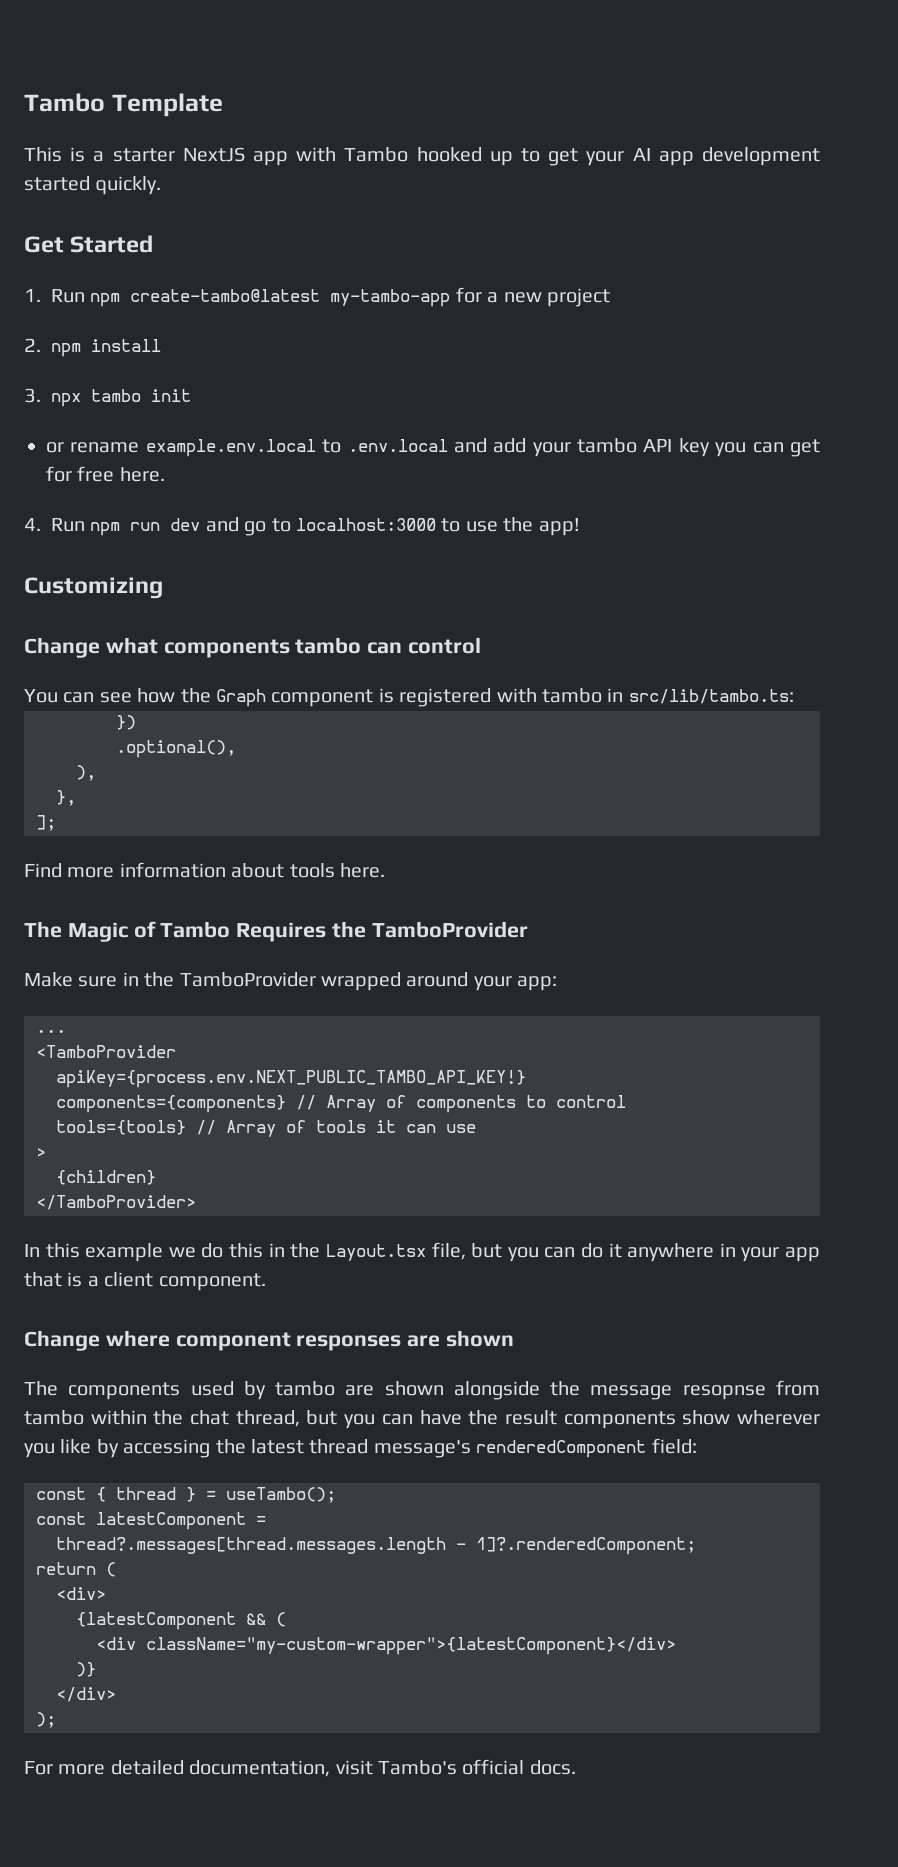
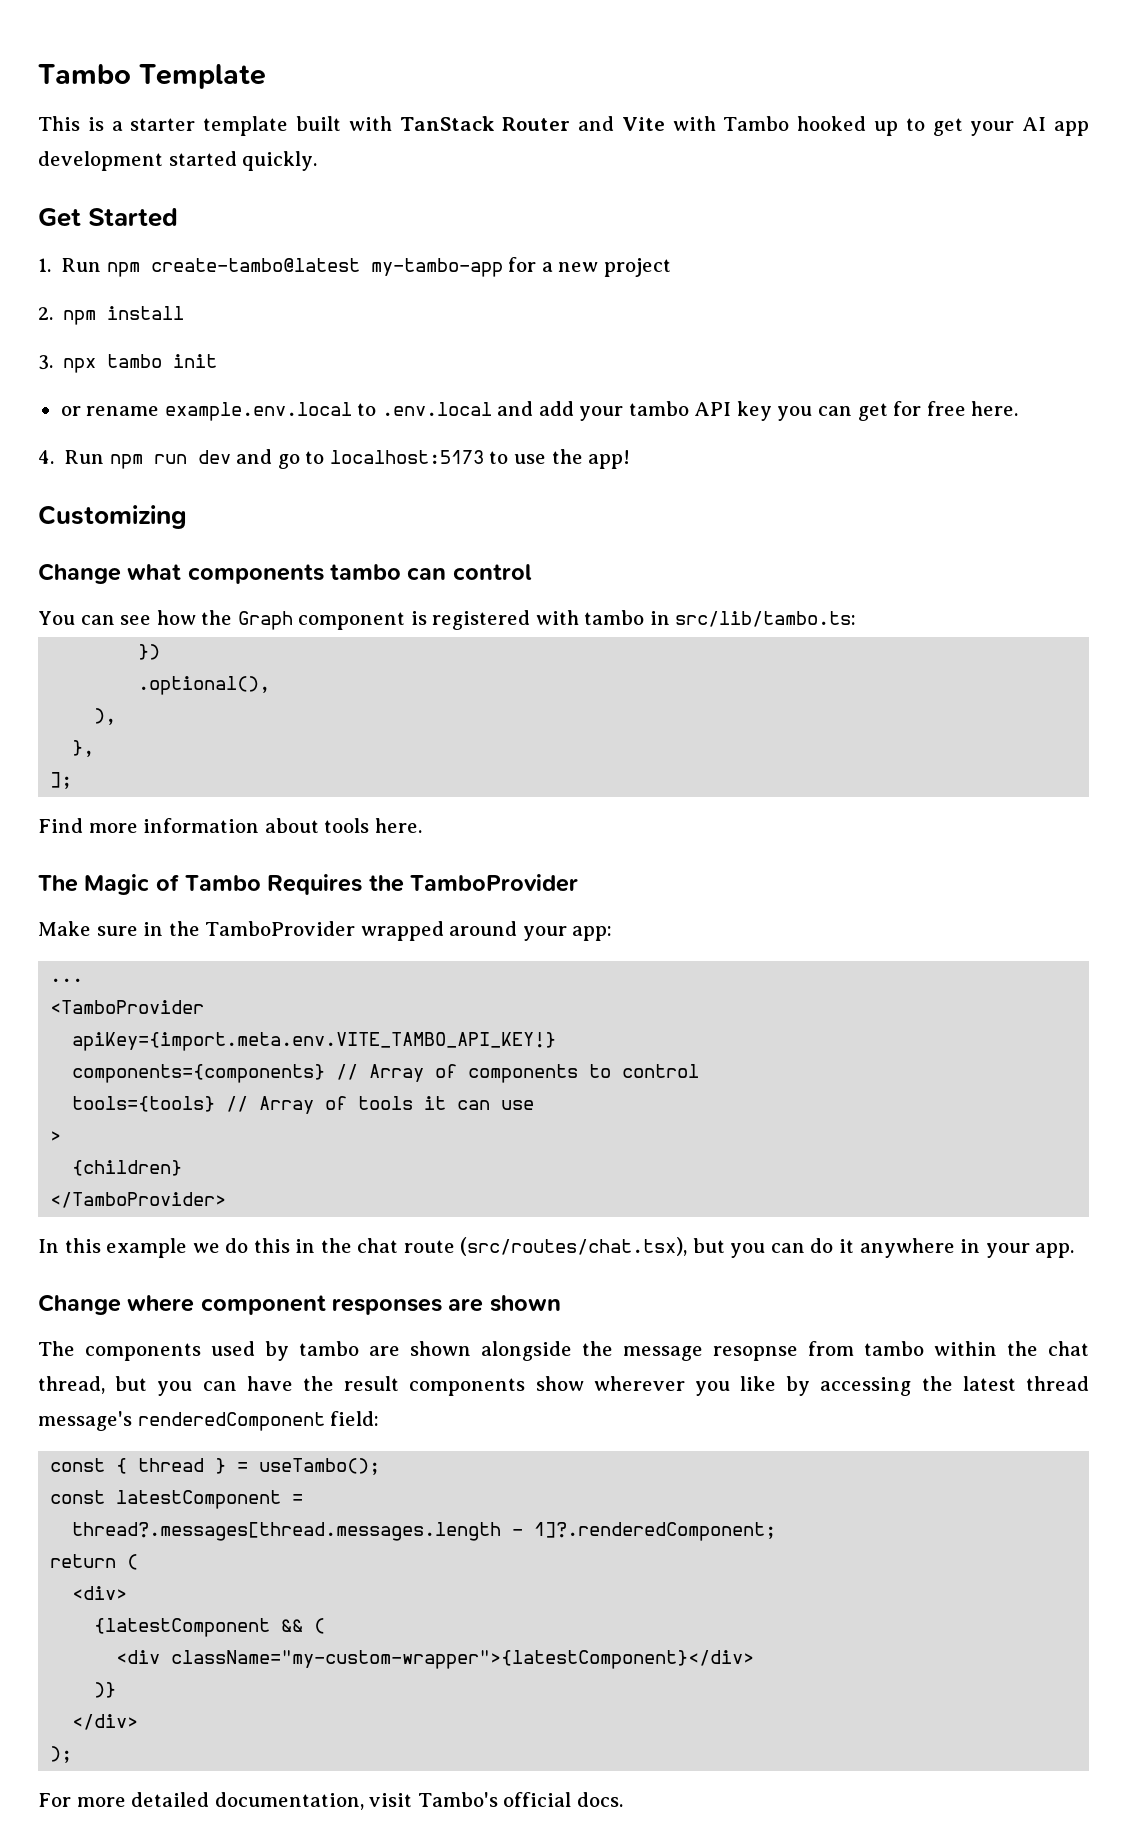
- This is a starter NextJS app with Tambo hooked up to get your AI app development started quickly.
+ This is a starter template built with TanStack Router and Vite with Tambo hooked up to get your AI app development started quickly.
- 4. Run npm run dev and go to localhost:3000 to use the app!
+ 4. Run npm run dev and go to localhost:5173 to use the app!
- apiKey={process.env.NEXT_PUBLIC_TAMBO_API_KEY!}
+ apiKey={import.meta.env.VITE_TAMBO_API_KEY!}
- In this example we do this in the Layout.tsx file, but you can do it anywhere in your app that is a client component.
+ In this example we do this in the chat route (src/routes/chat.tsx), but you can do it anywhere in your app.

